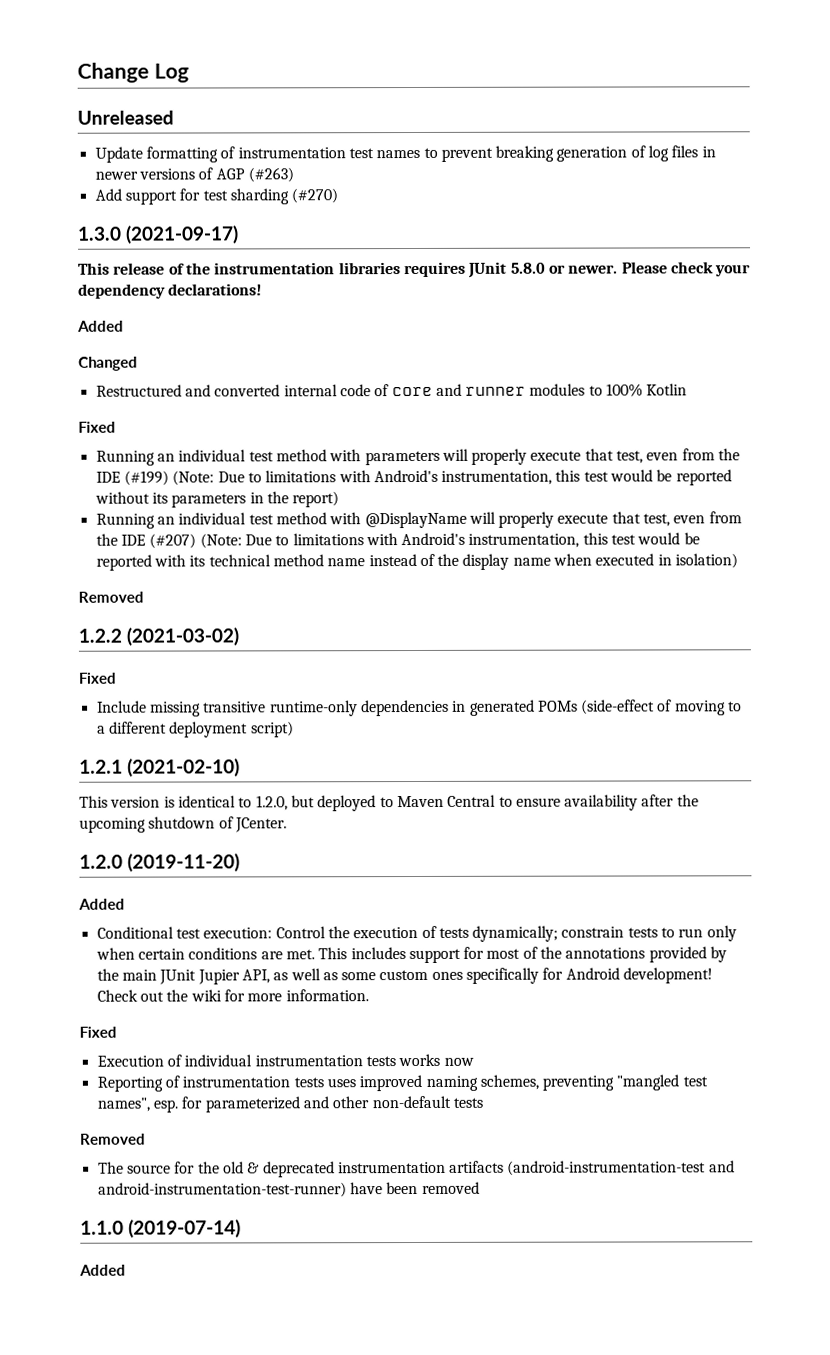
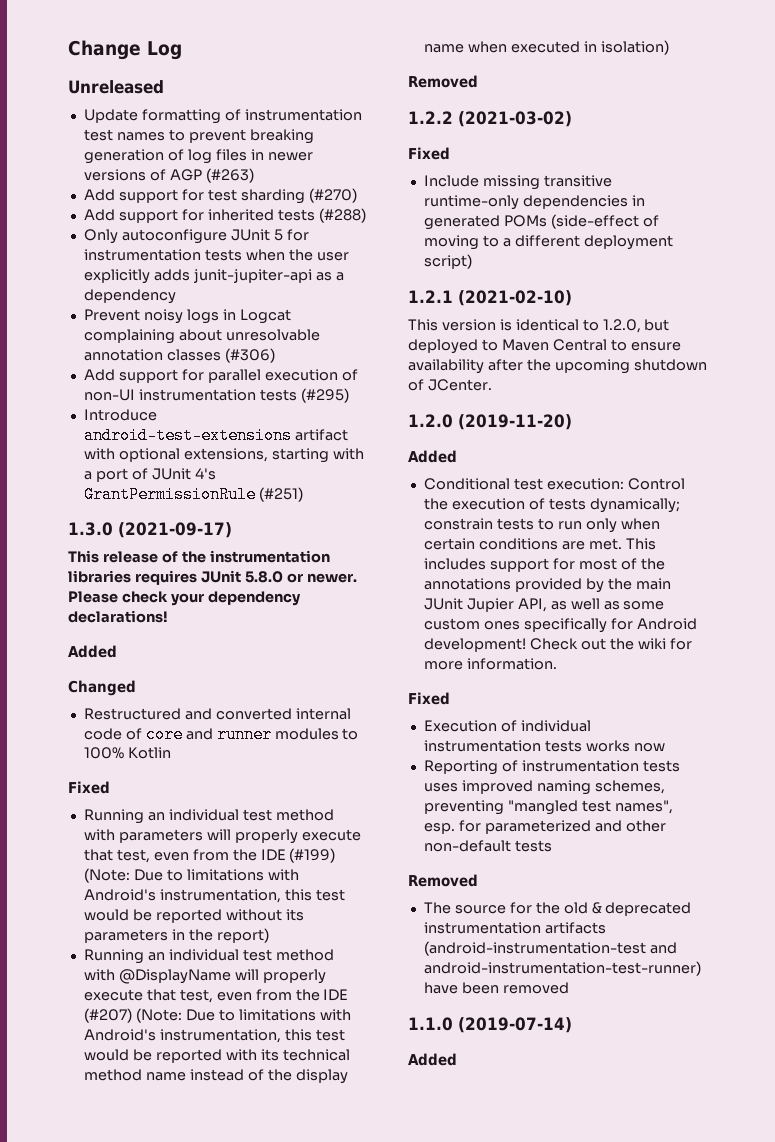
+ Add support for inherited tests (#288)
+ Only autoconfigure JUnit 5 for instrumentation tests when the user explicitly adds junit-jupiter-api as a dependency
+ Prevent noisy logs in Logcat complaining about unresolvable annotation classes (#306)
+ Add support for parallel execution of non-UI instrumentation tests (#295)
+ Introduce android-test-extensions artifact with optional extensions, starting with a port of JUnit 4's GrantPermissionRule (#251)

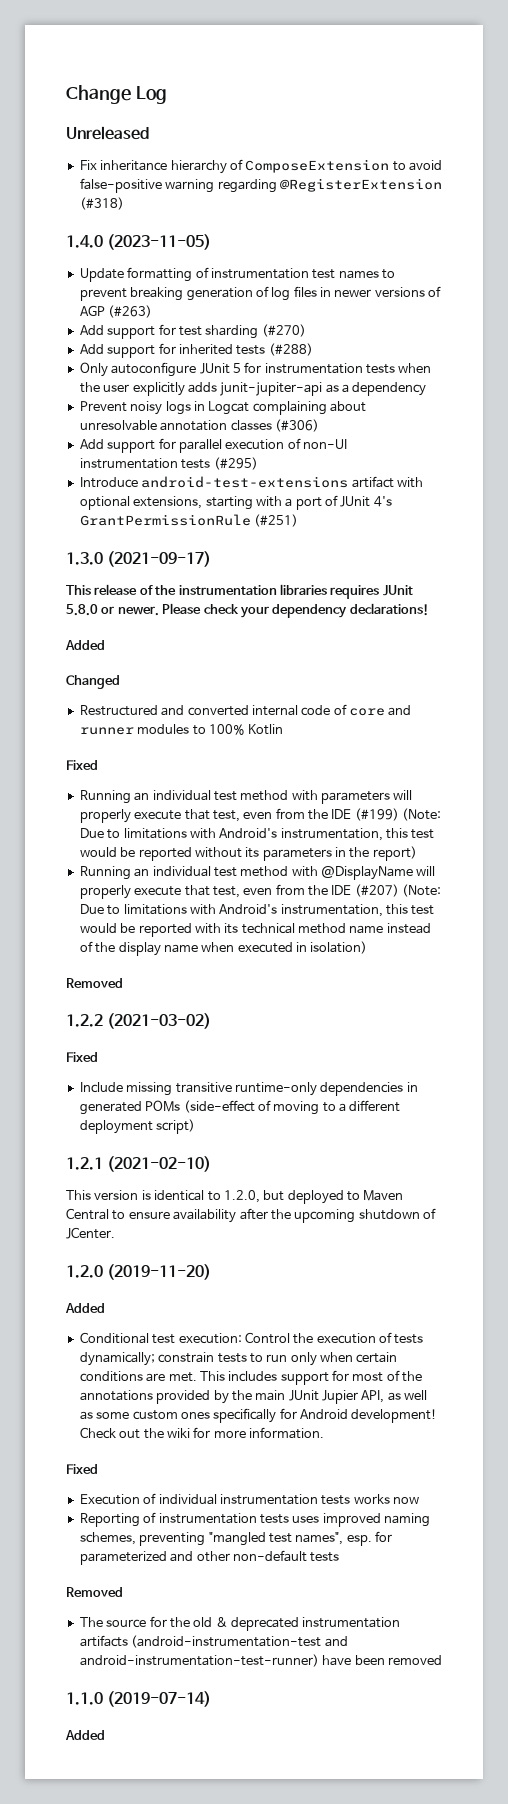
+ Fix inheritance hierarchy of ComposeExtension to avoid false-positive warning regarding @RegisterExtension (#318)
+ 1.4.0 (2023-11-05)

